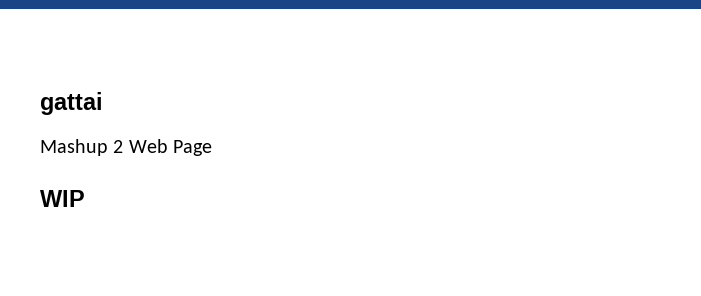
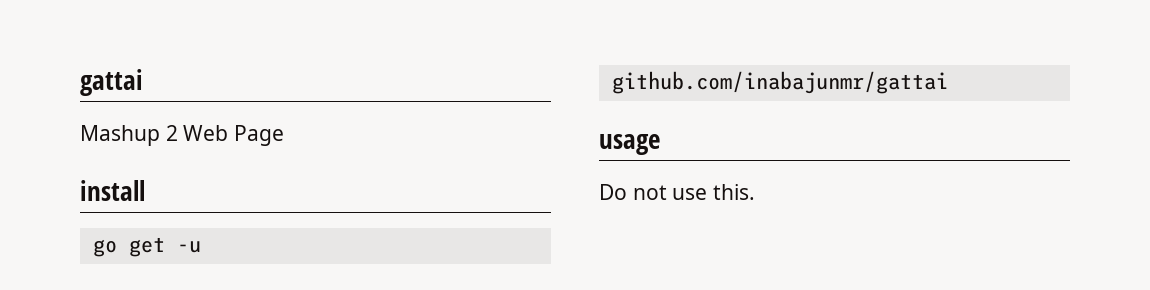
- WIP
+ install
+ go get -u github.com/inabajunmr/gattai
+ usage
+ Do not use this.

